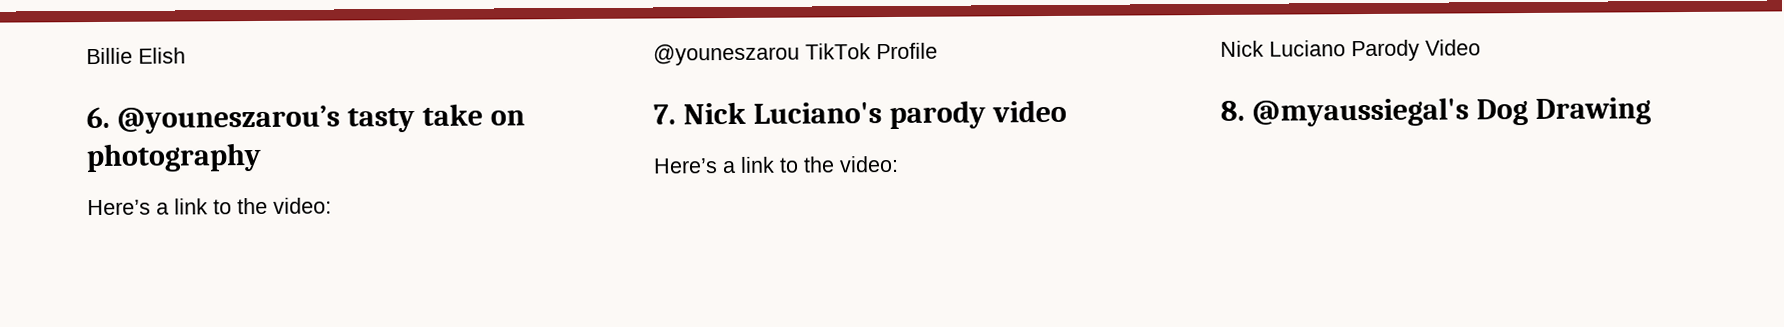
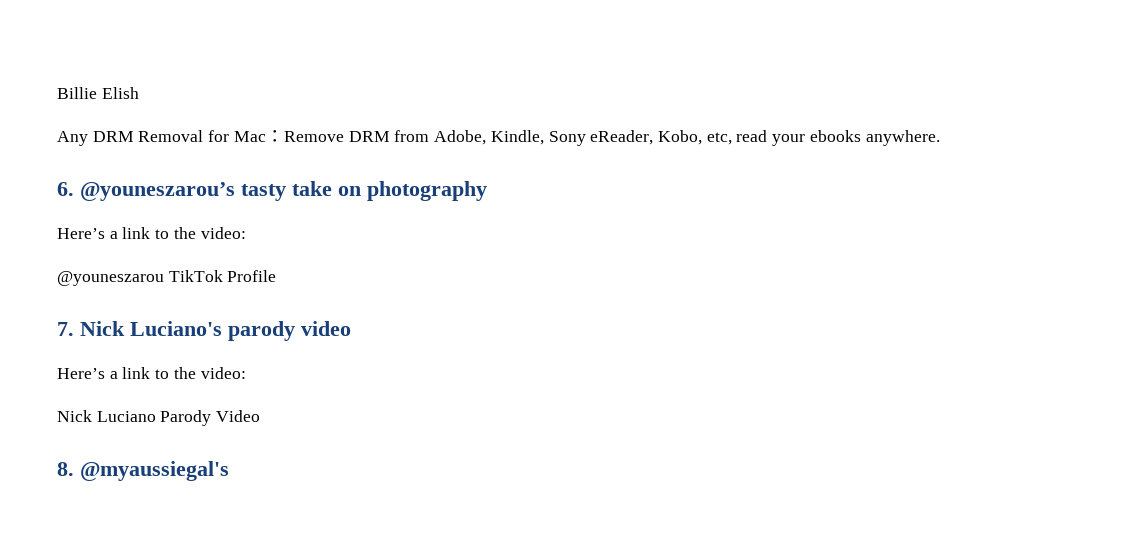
+ Any DRM Removal for Mac：Remove DRM from Adobe, Kindle, Sony eReader, Kobo, etc, read your ebooks anywhere.
- 8. @myaussiegal's Dog Drawing
+ 8. @myaussiegal's

